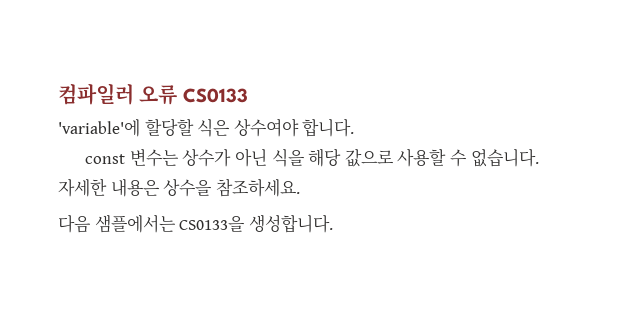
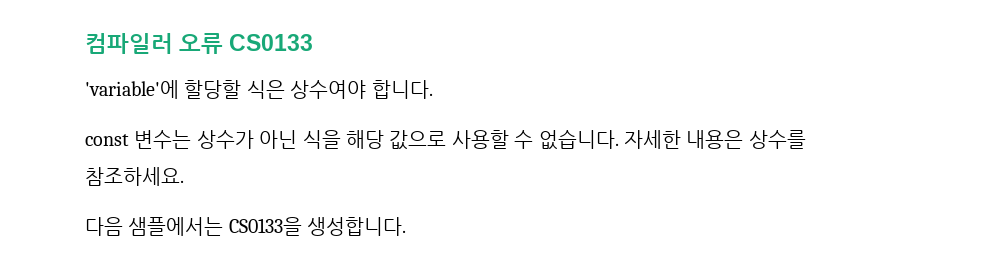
- 자세한 내용은 상수을 참조하세요.
+ 자세한 내용은 상수를 참조하세요.

